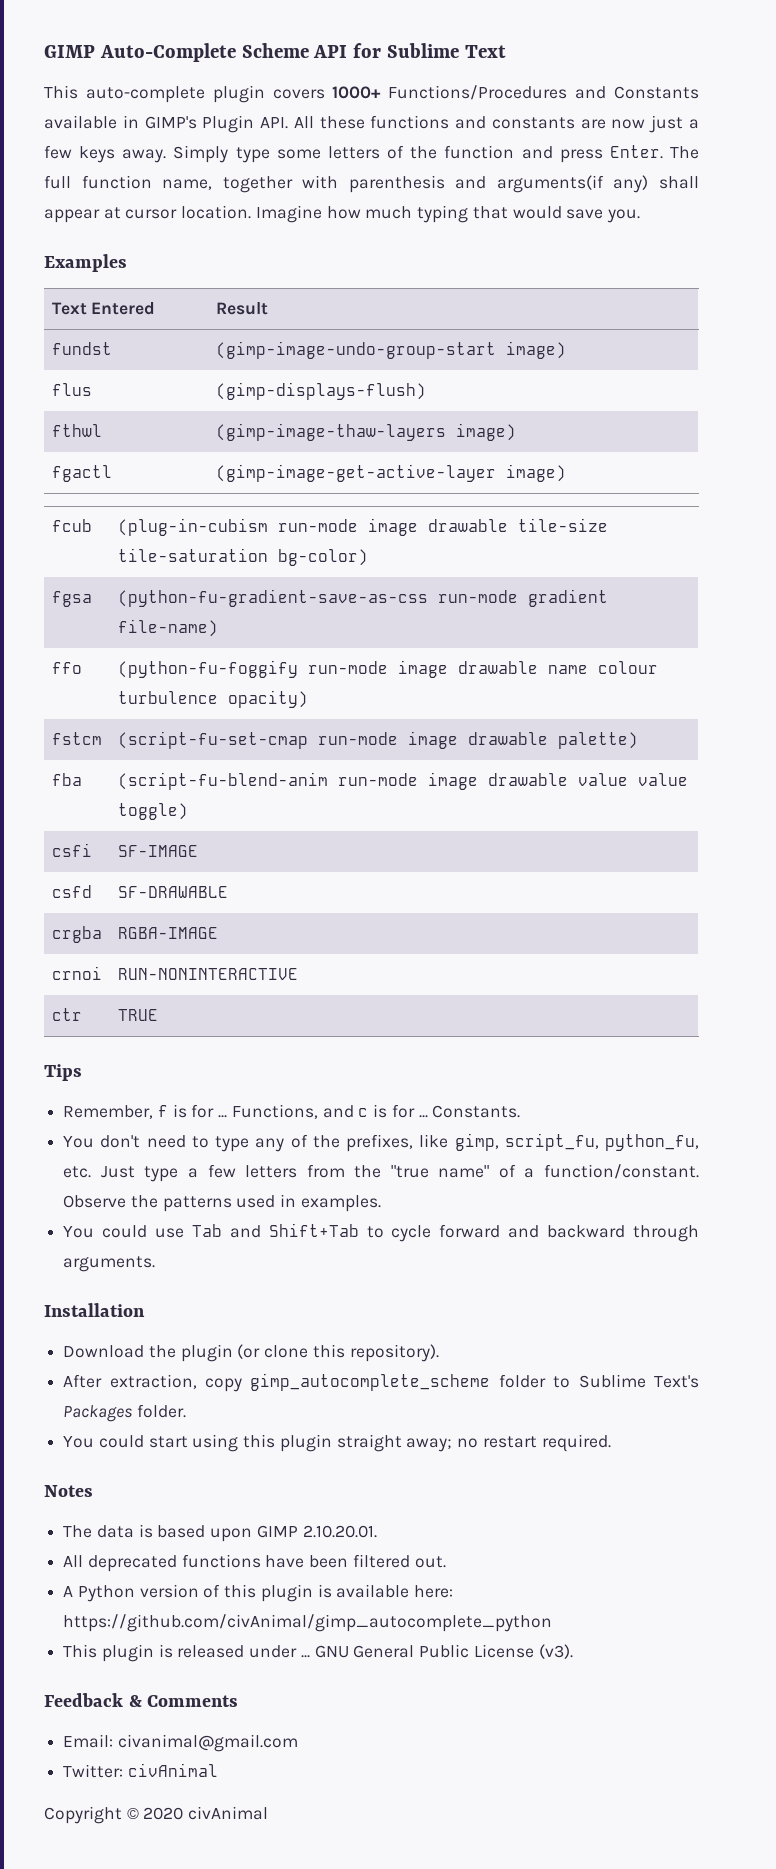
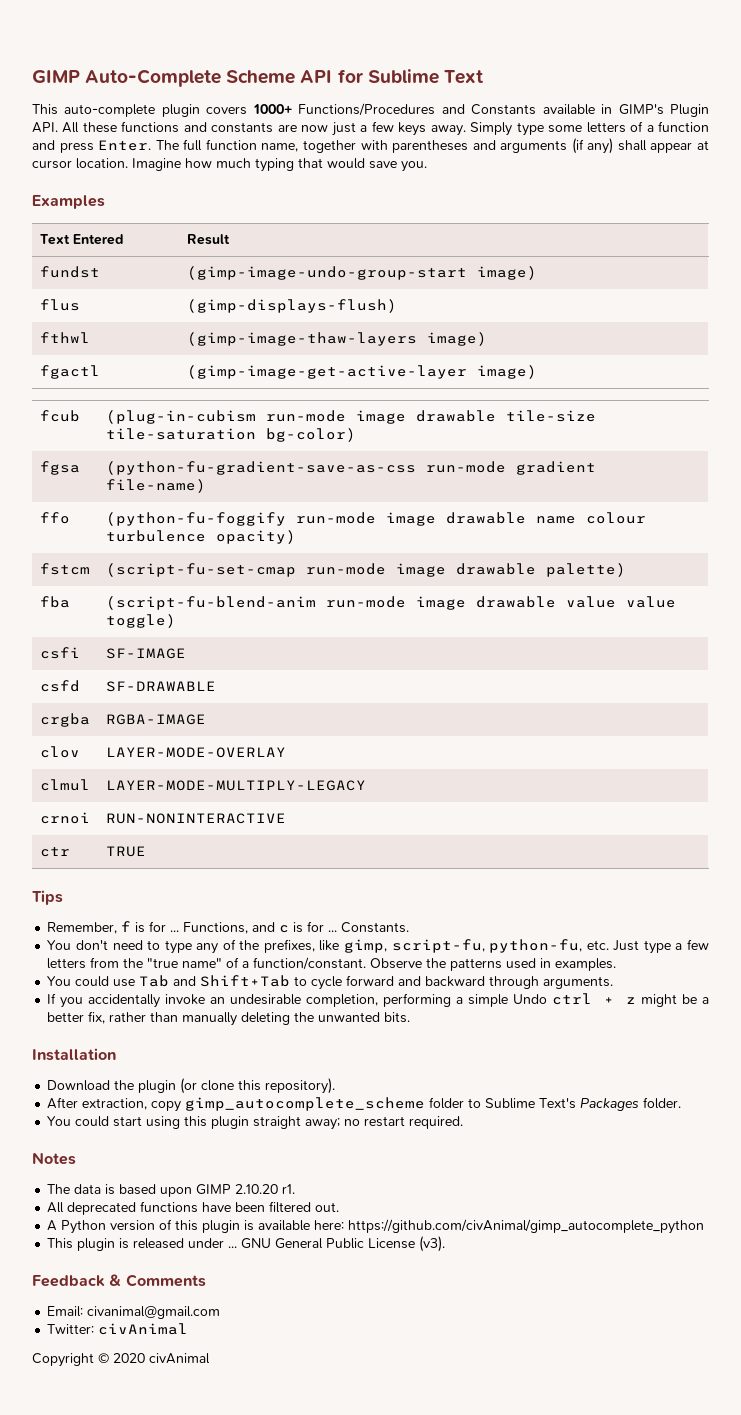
- Simply type some letters of the function and press Enter.
+ Simply type some letters of a function and press Enter.
- The full function name, together with parenthesis and arguments(if any) shall appear at cursor location.
+ The full function name, together with parentheses and arguments (if any) shall appear at cursor location.
+ clov | LAYER-MODE-OVERLAY
+ clmul | LAYER-MODE-MULTIPLY-LEGACY
- You don't need to type any of the prefixes, like gimp, script_fu, python_fu, etc. Just type a few letters from the "true name" of a function/constant.
+ You don't need to type any of the prefixes, like gimp, script-fu, python-fu, etc. Just type a few letters from the "true name" of a function/constant.
+ If you accidentally invoke an undesirable completion, performing a simple Undo ctrl + z might be a better fix, rather than manually deleting the unwanted bits.
- The data is based upon GIMP 2.10.20.01.
+ The data is based upon GIMP 2.10.20 r1.

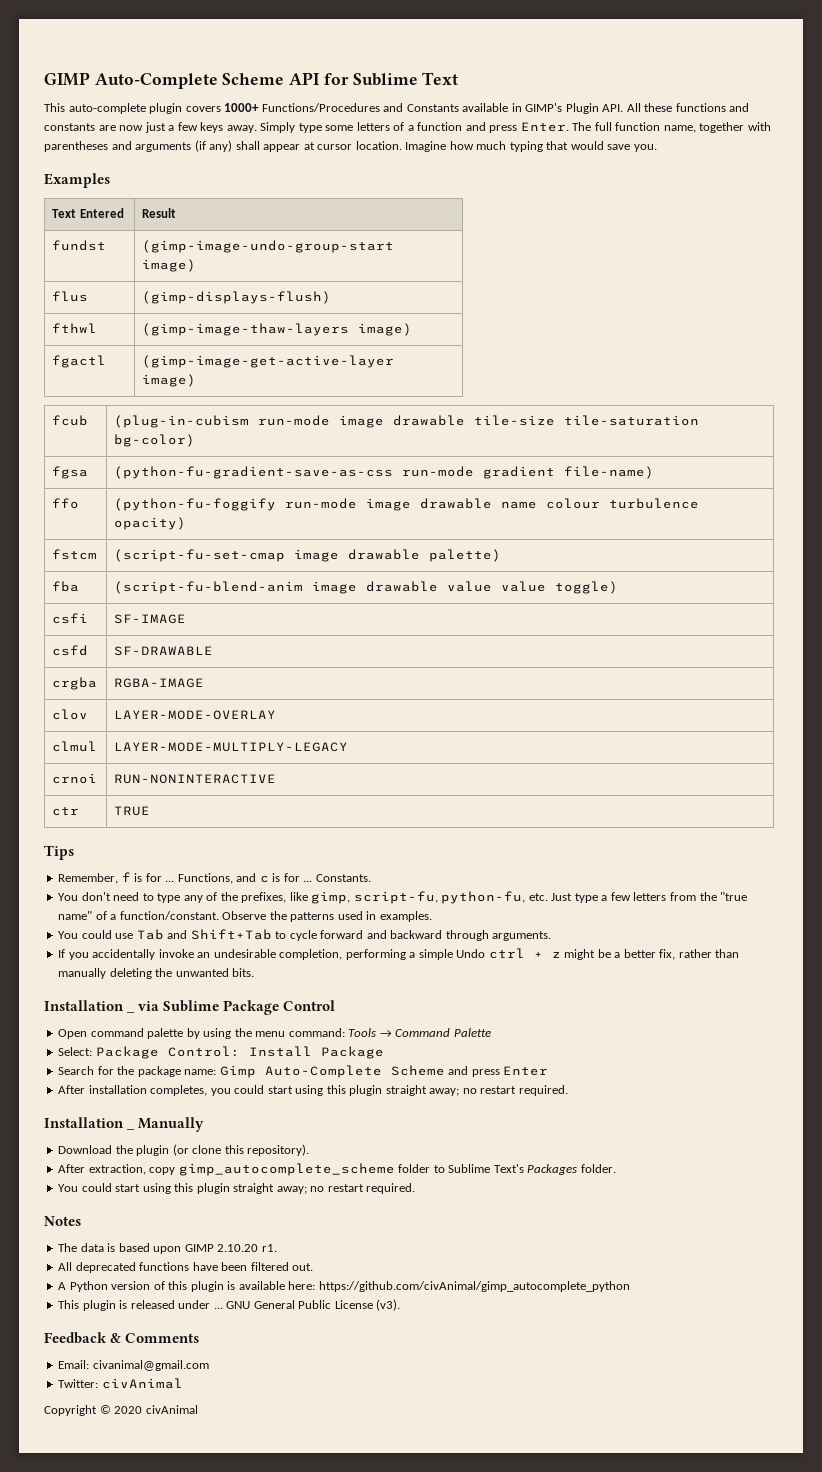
- fstcm | (script-fu-set-cmap run-mode image drawable palette)
+ fstcm | (script-fu-set-cmap image drawable palette)
- fba | (script-fu-blend-anim run-mode image drawable value value toggle)
+ fba | (script-fu-blend-anim image drawable value value toggle)
- Installation
+ Installation _ via Sublime Package Control
+ Open command palette by using the menu command: Tools → Command Palette
+ Select: Package Control: Install Package
+ Search for the package name: Gimp Auto-Complete Scheme and press Enter
+ After installation completes, you could start using this plugin straight away; no restart required.
+ Installation _ Manually

